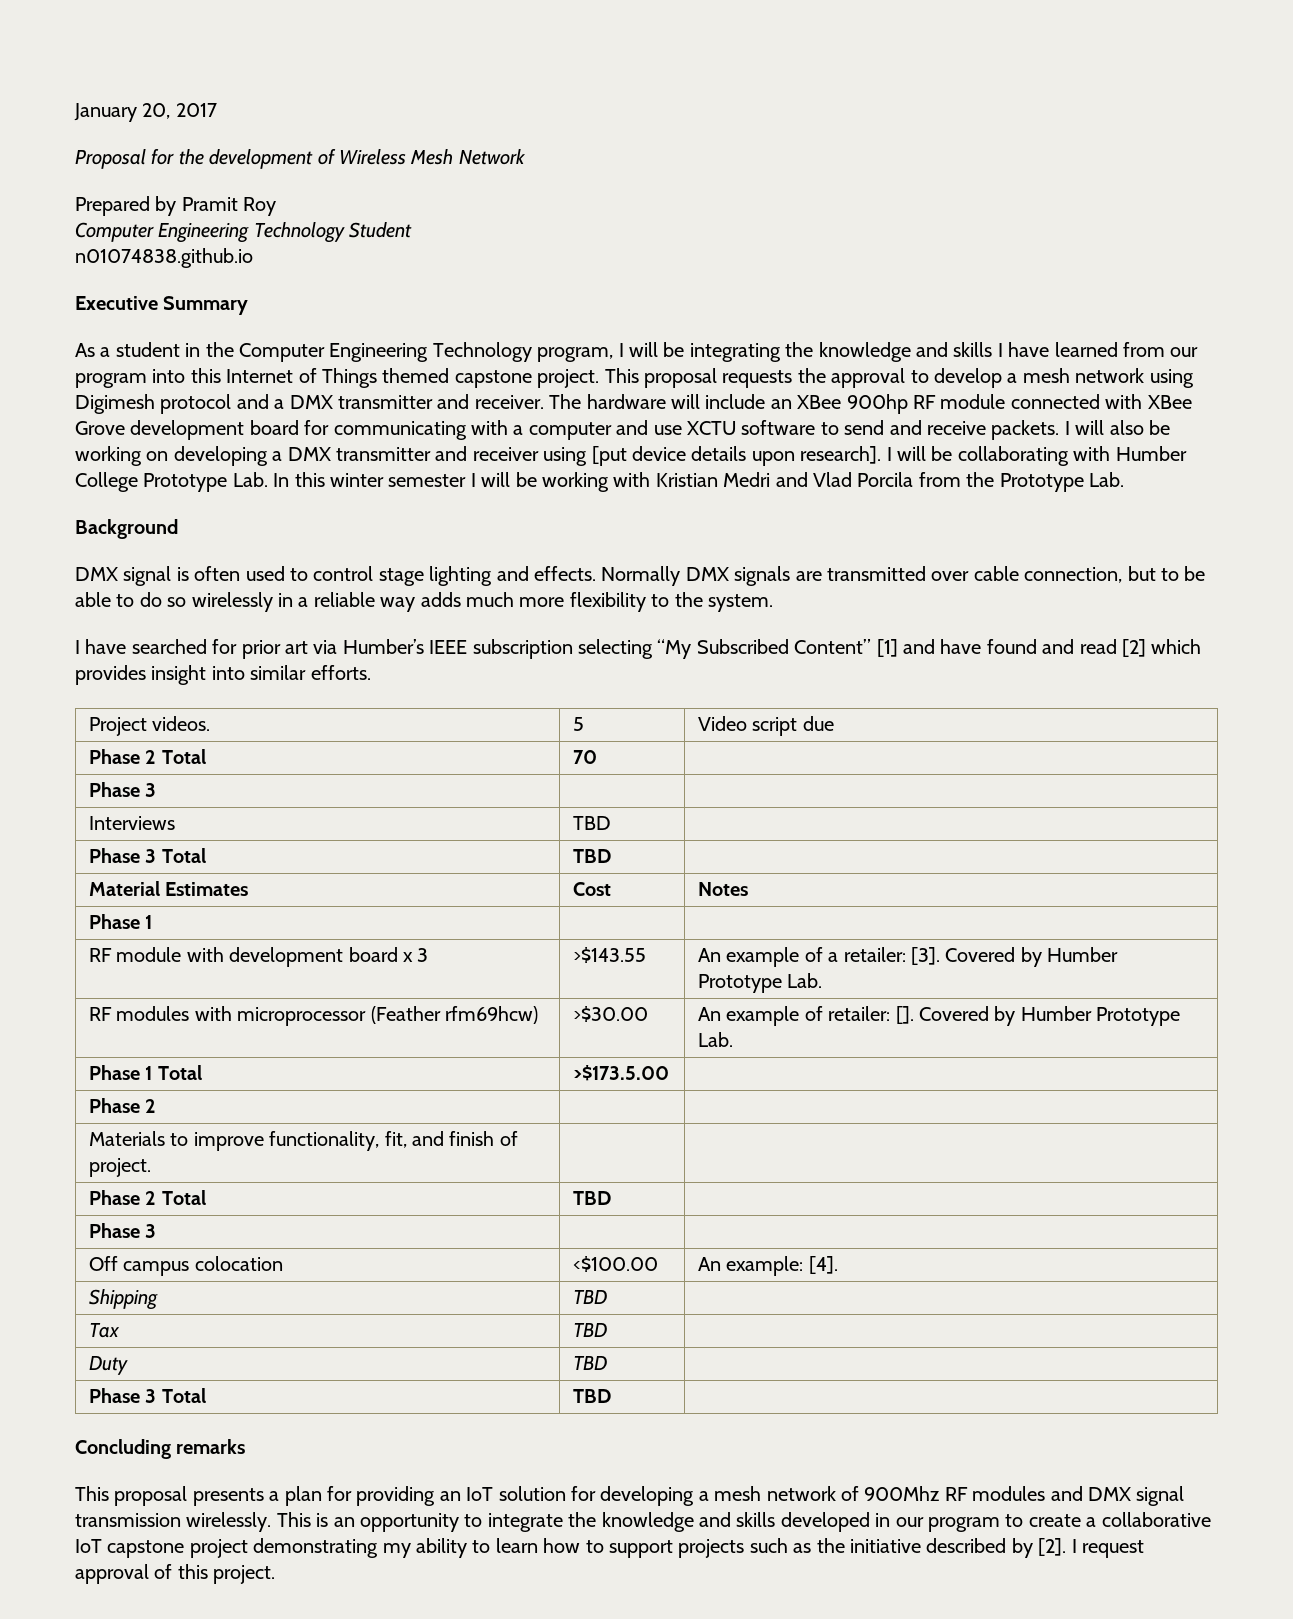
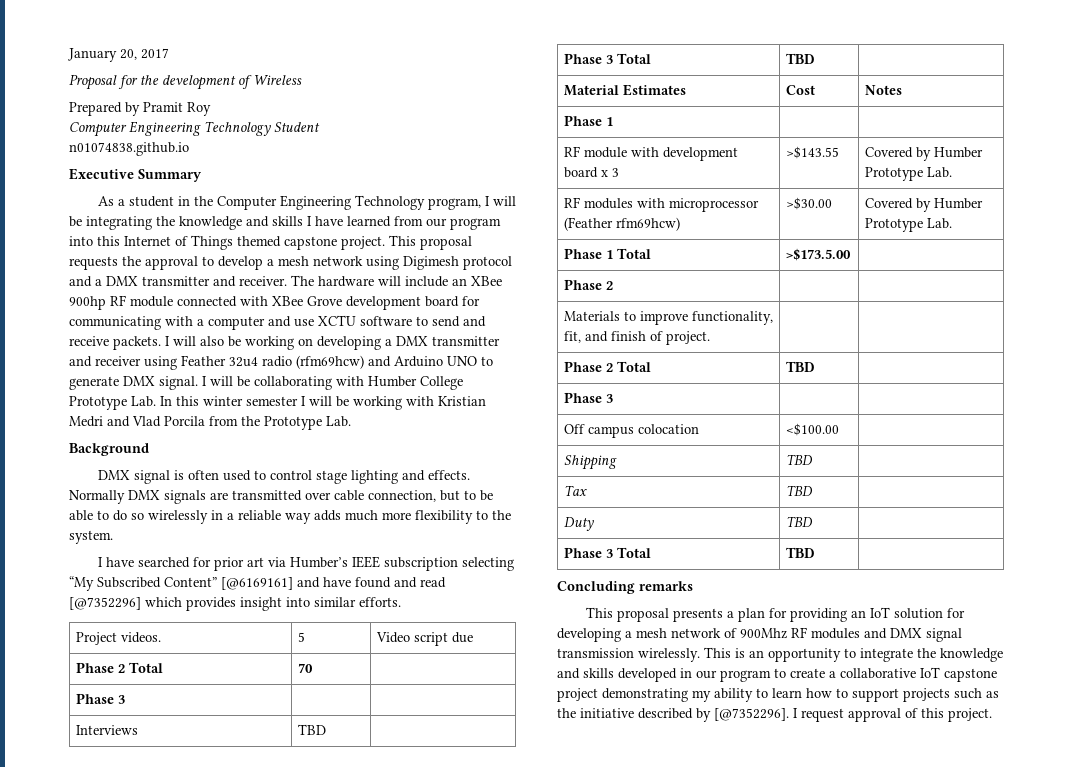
- Proposal for the development of Wireless Mesh Network
+ Proposal for the development of Wireless
- I will also be working on developing a DMX transmitter and receiver using [put device details upon research].
+ I will also be working on developing a DMX transmitter and receiver using Feather 32u4 radio (rfm69hcw) and Arduino UNO to generate DMX signal.
- I have searched for prior art via Humber’s IEEE subscription selecting “My Subscribed Content” [1] and have found and read [2] which provides insight into similar efforts.
+ I have searched for prior art via Humber’s IEEE subscription selecting “My Subscribed Content” [@6169161] and have found and read [@7352296] which provides insight into similar efforts.
- RF module with development board x 3 | >$143.55 | An example of a retailer: [3]. Covered by Humber Prototype Lab.
+ RF module with development board x 3 | >$143.55 | Covered by Humber Prototype Lab.
- RF modules with microprocessor (Feather rfm69hcw) | >$30.00 | An example of retailer: []. Covered by Humber Prototype Lab.
+ RF modules with microprocessor (Feather rfm69hcw) | >$30.00 | Covered by Humber Prototype Lab.
- Off campus colocation | <$100.00 | An example: [4].
+ Off campus colocation | <$100.00 |
- This is an opportunity to integrate the knowledge and skills developed in our program to create a collaborative IoT capstone project demonstrating my ability to learn how to support projects such as the initiative described by [2].
+ This is an opportunity to integrate the knowledge and skills developed in our program to create a collaborative IoT capstone project demonstrating my ability to learn how to support projects such as the initiative described by [@7352296].

